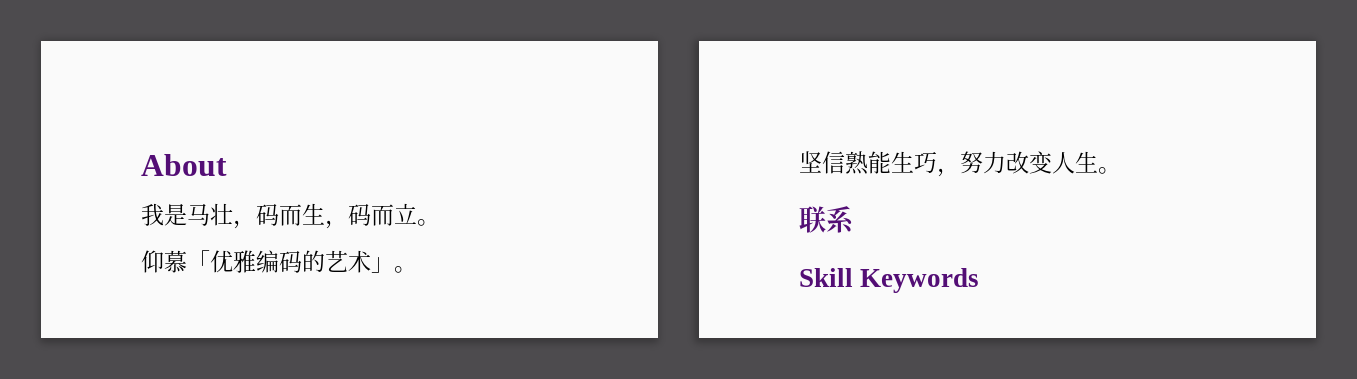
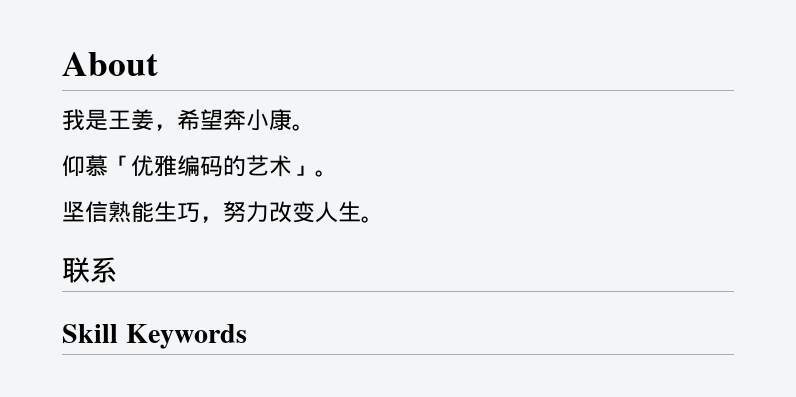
- 我是马壮，码而生，码而立。
+ 我是王姜，希望奔小康。

